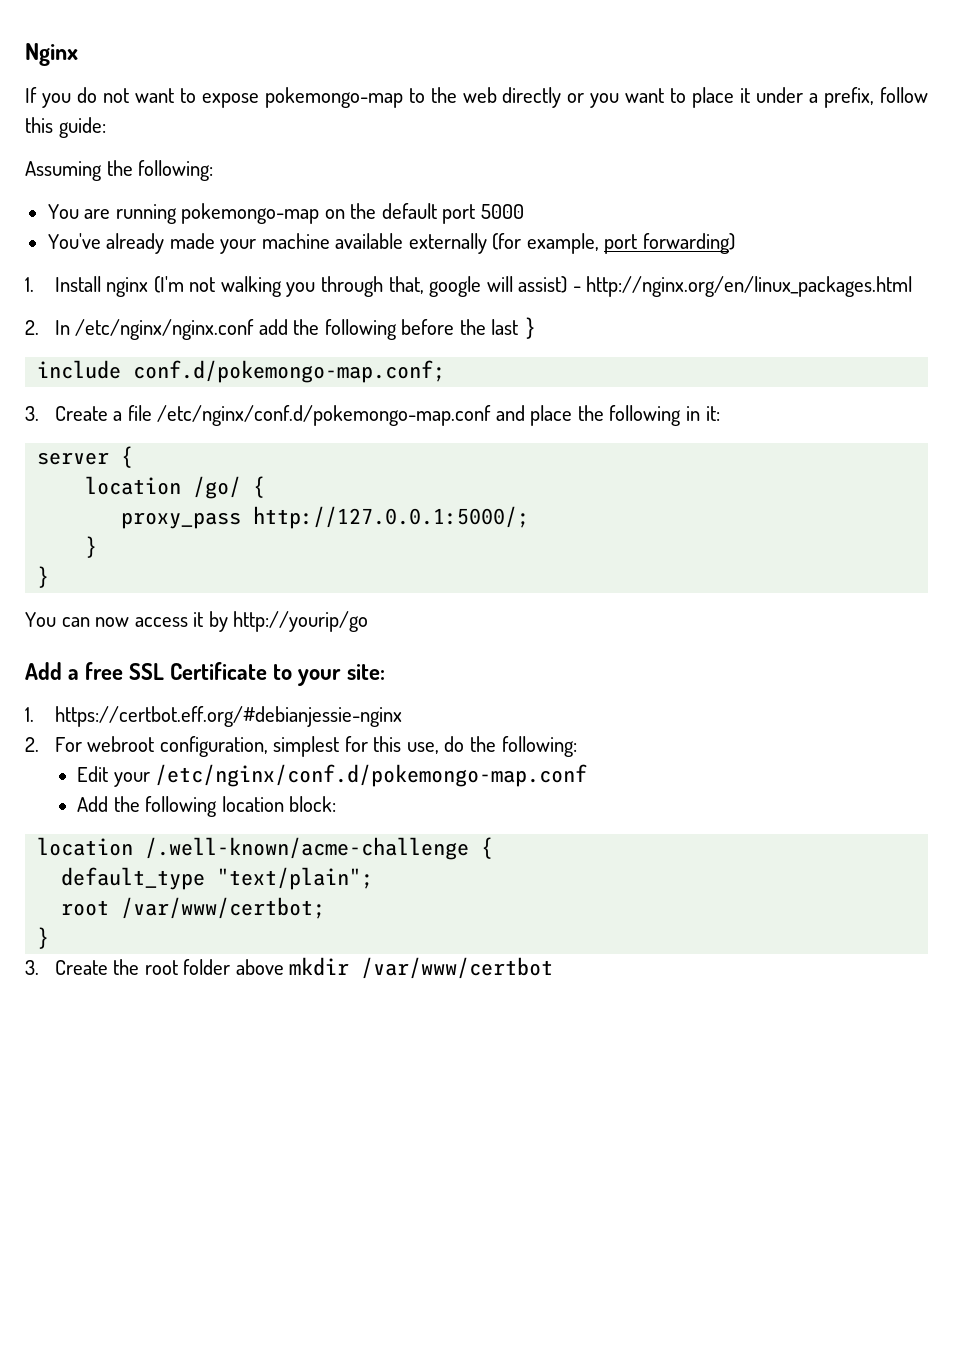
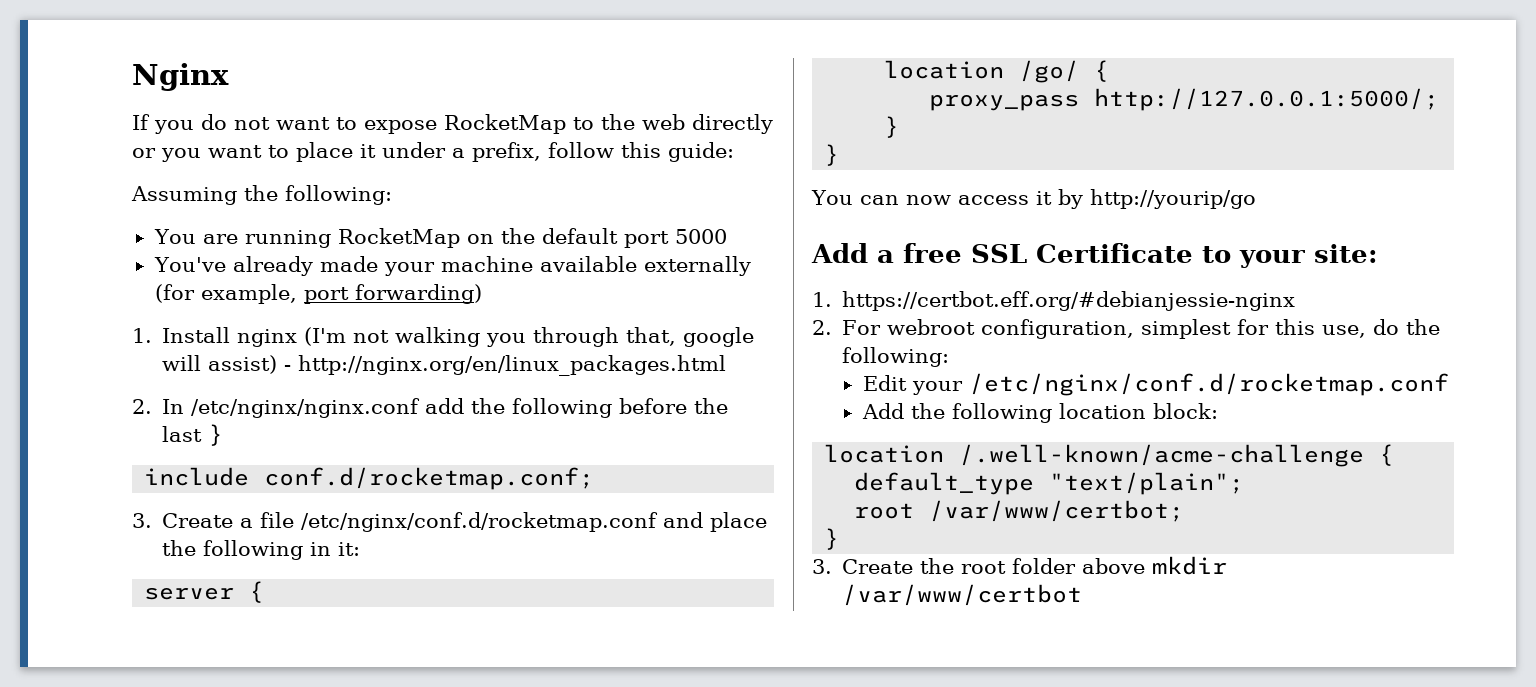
- If you do not want to expose pokemongo-map to the web directly or you want to place it under a prefix, follow this guide:
+ If you do not want to expose RocketMap to the web directly or you want to place it under a prefix, follow this guide:
- You are running pokemongo-map on the default port 5000
+ You are running RocketMap on the default port 5000
- include conf.d/pokemongo-map.conf;
+ include conf.d/rocketmap.conf;
- 3. Create a file /etc/nginx/conf.d/pokemongo-map.conf and place the following in it:
+ 3. Create a file /etc/nginx/conf.d/rocketmap.conf and place the following in it:
- Edit your /etc/nginx/conf.d/pokemongo-map.conf
+ Edit your /etc/nginx/conf.d/rocketmap.conf

